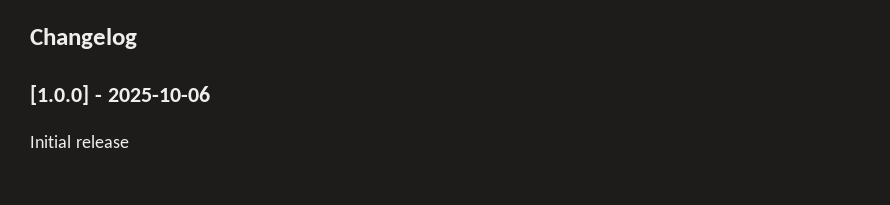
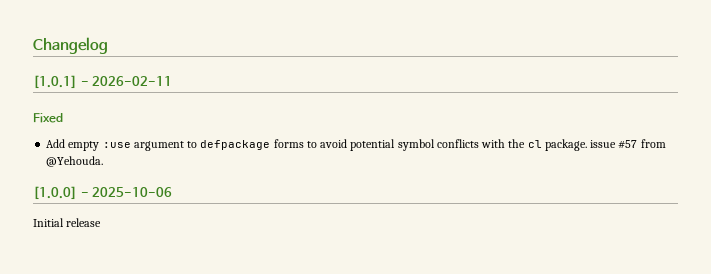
+ [1.0.1] - 2026-02-11
+ Fixed
+ Add empty :use argument to defpackage forms to avoid potential symbol conflicts with the cl package. issue #57 from @Yehouda.

